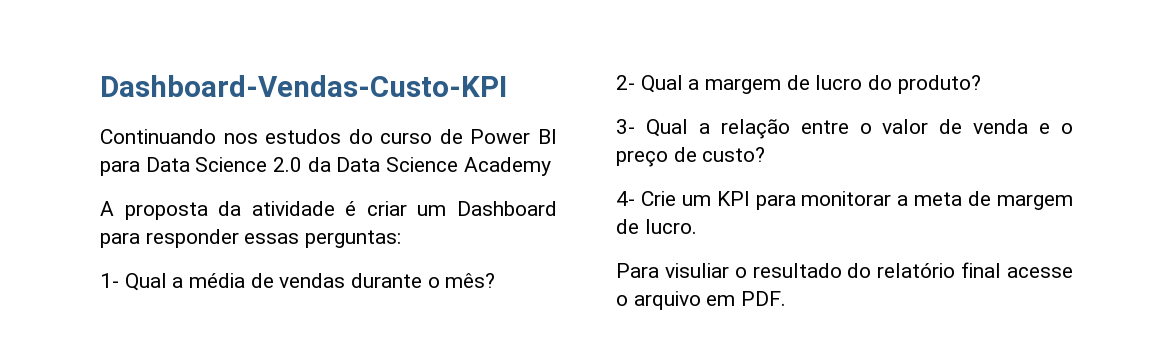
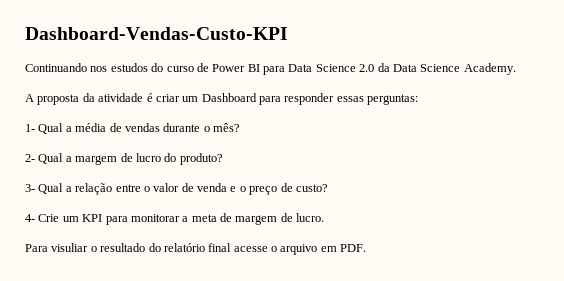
- Continuando nos estudos do curso de Power BI para Data Science 2.0 da Data Science Academy
+ Continuando nos estudos do curso de Power BI para Data Science 2.0 da Data Science Academy.

